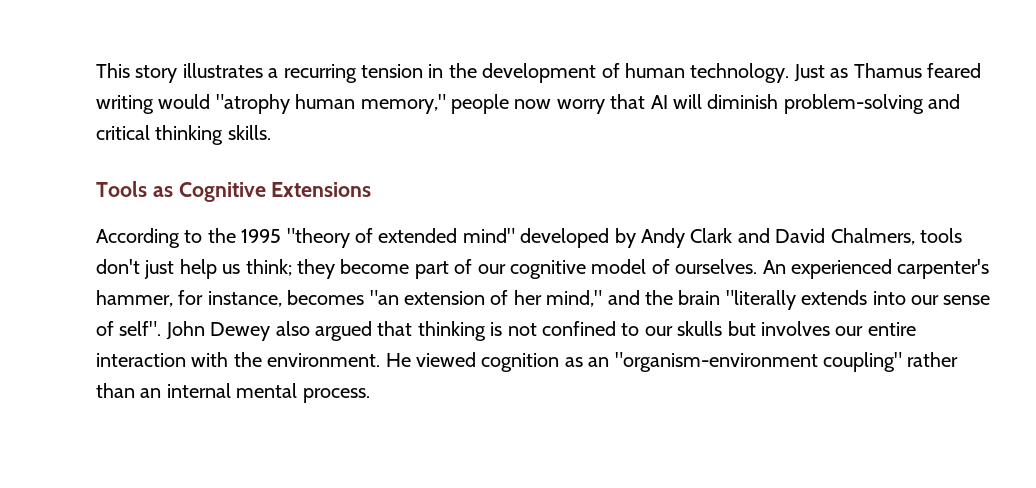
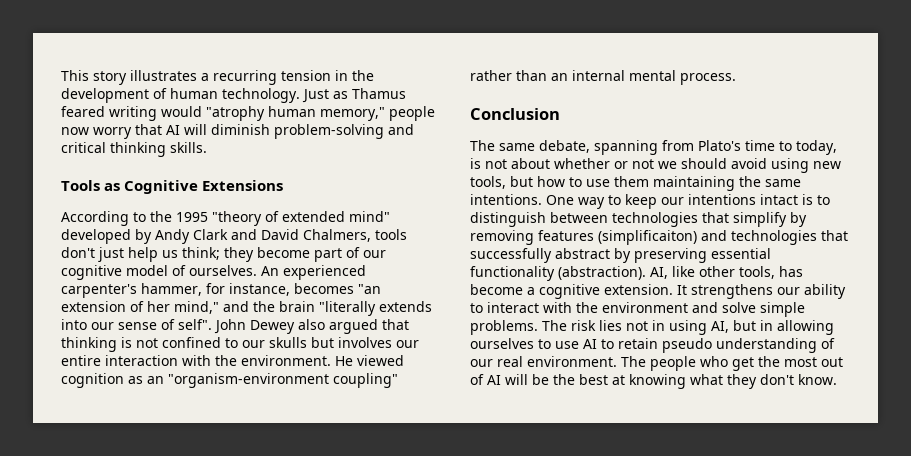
+ Conclusion
+ The same debate, spanning from Plato's time to today, is not about whether or not we should avoid using new tools, but how to use them maintaining the same intentions. One way to keep our intentions intact is to distinguish between technologies that simplify by removing features (simplificaiton) and technologies that successfully abstract by preserving essential functionality (abstraction). AI, like other tools, has become a cognitive extension. It strengthens our ability to interact with the environment and solve simple problems. The risk lies not in using AI, but in allowing ourselves to use AI to retain pseudo understanding of our real environment. The people who get the most out of AI will be the best at knowing what they don't know.

